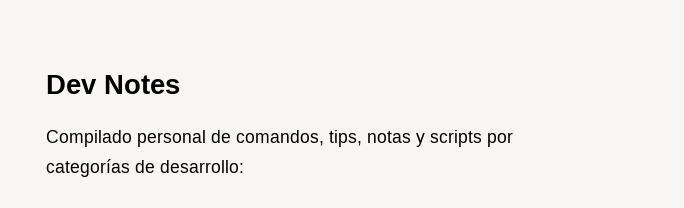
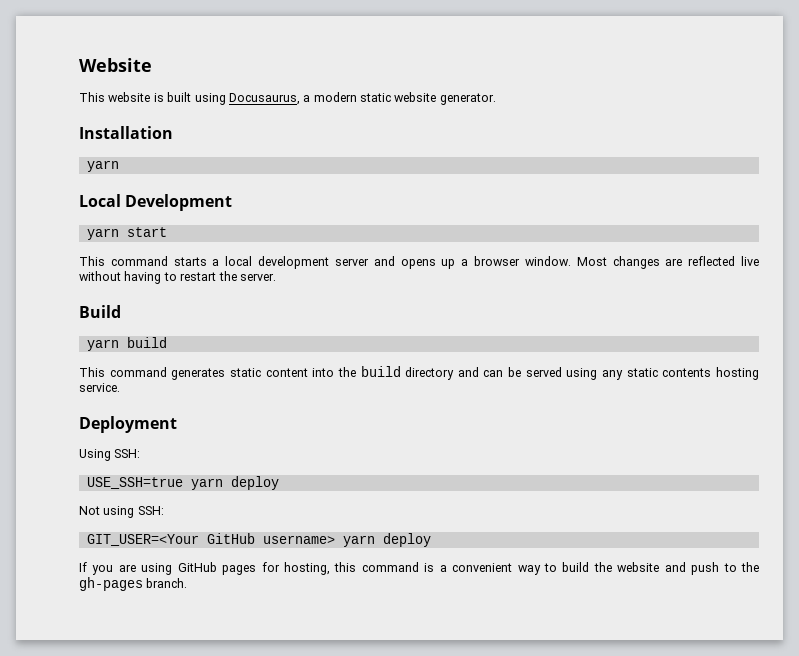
- Dev Notes
- Compilado personal de comandos, tips, notas y scripts por categorías de desarrollo:
+ Website
+ This website is built using Docusaurus, a modern static website generator.
+ Installation
+ yarn
+ Local Development
+ yarn start
+ This command starts a local development server and opens up a browser window. Most changes are reflected live without having to restart the server.
+ Build
+ yarn build
+ This command generates static content into the build directory and can be served using any static contents hosting service.
+ Deployment
+ Using SSH:
+ USE_SSH=true yarn deploy
+ Not using SSH:
+ GIT_USER=<Your GitHub username> yarn deploy
+ If you are using GitHub pages for hosting, this command is a convenient way to build the website and push to the gh-pages branch.

